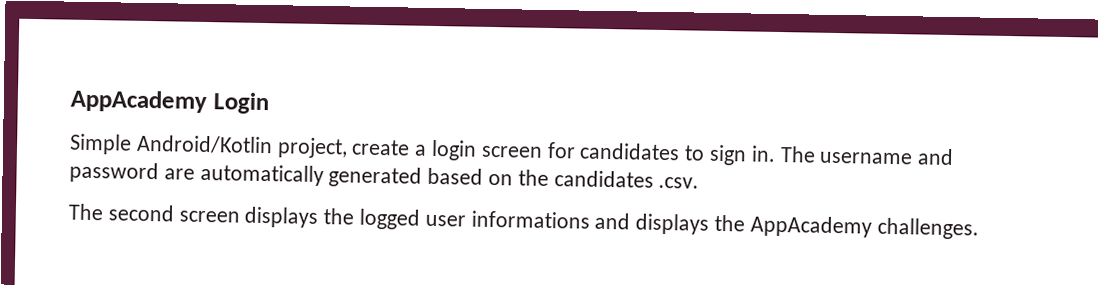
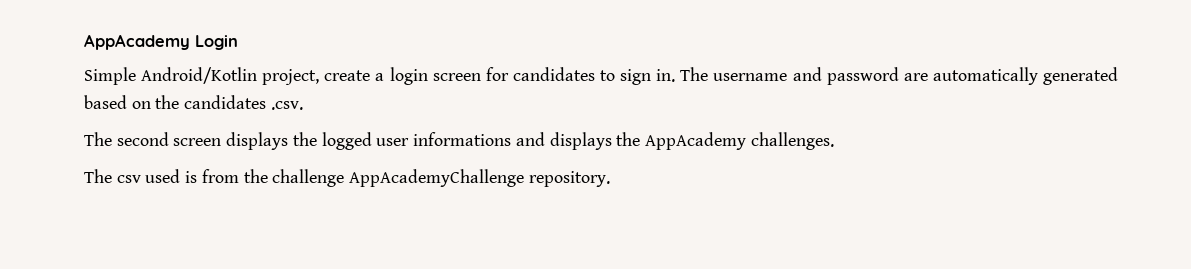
+ The csv used is from the challenge AppAcademyChallenge repository.

